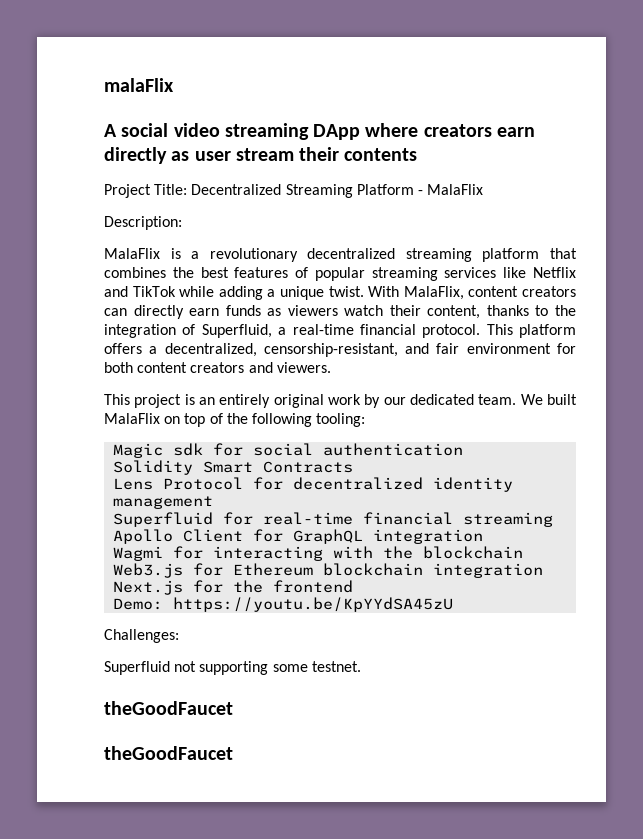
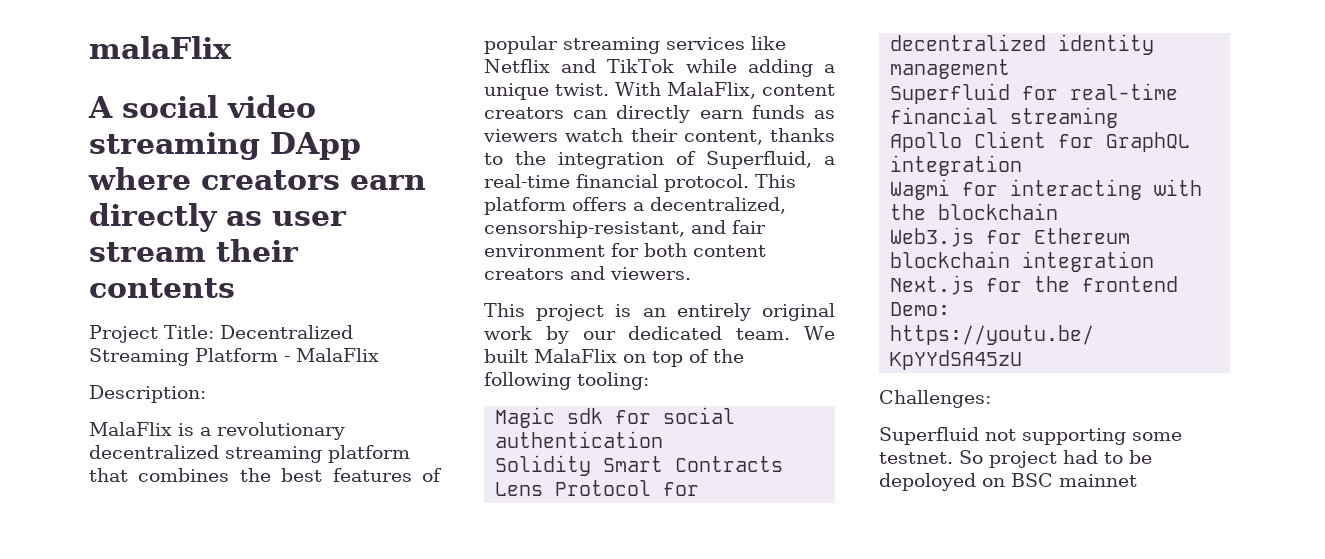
- Superfluid not supporting some testnet.
- theGoodFaucet
- theGoodFaucet
+ Superfluid not supporting some testnet. So project had to be depoloyed on BSC mainnet

